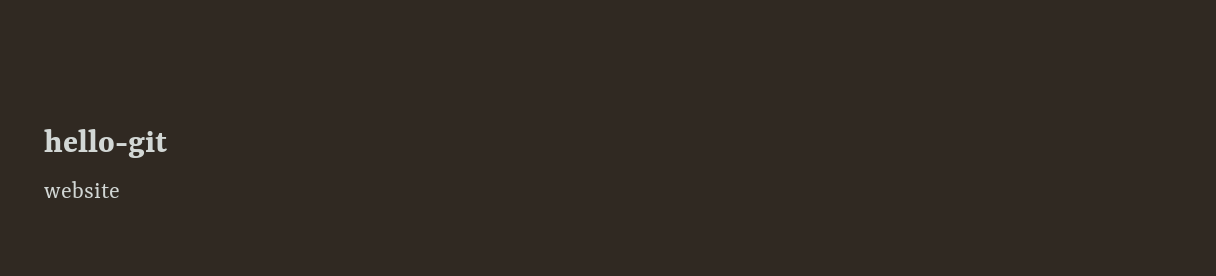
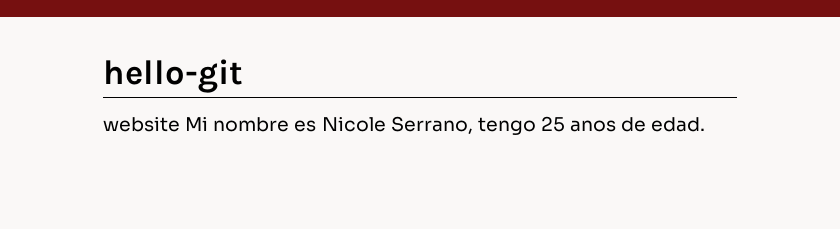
- website
+ website Mi nombre es Nicole Serrano, tengo 25 anos de edad.

